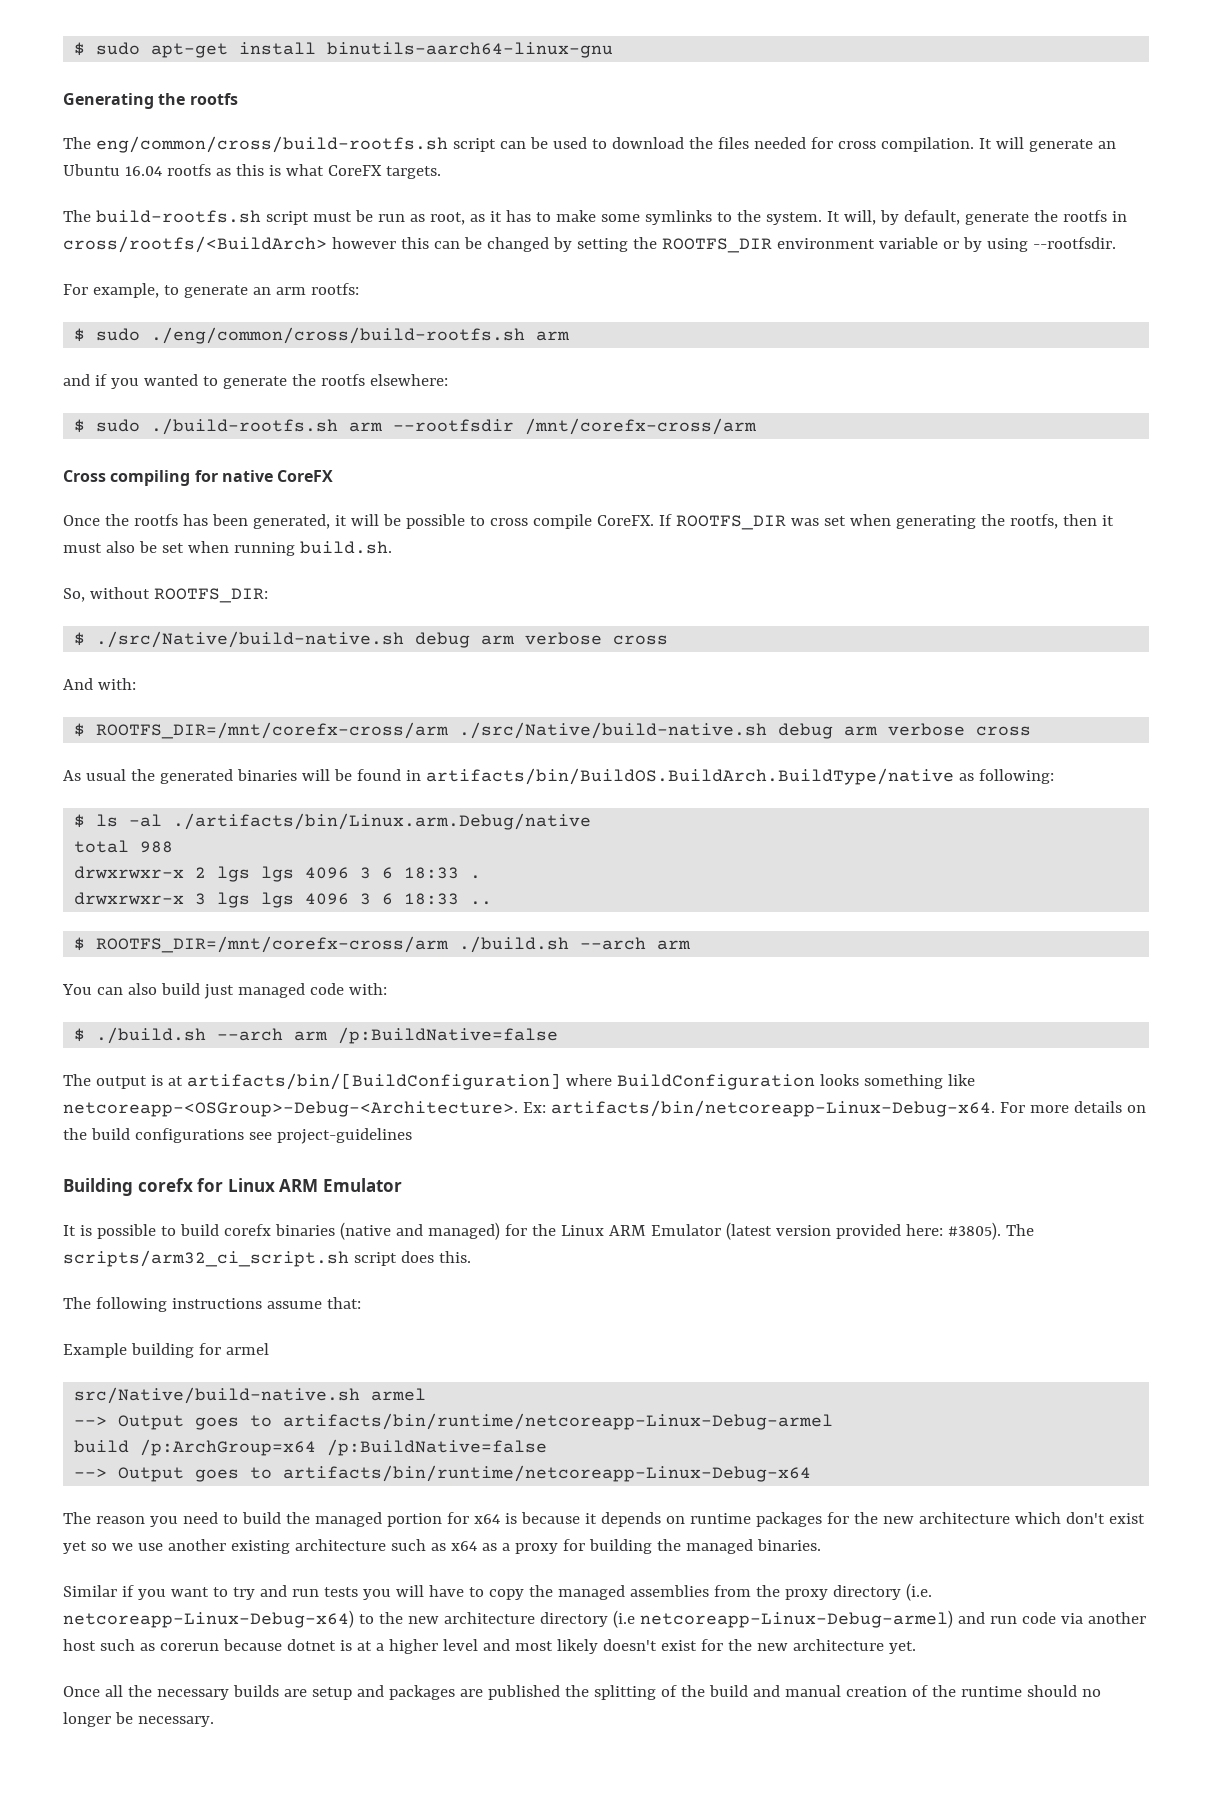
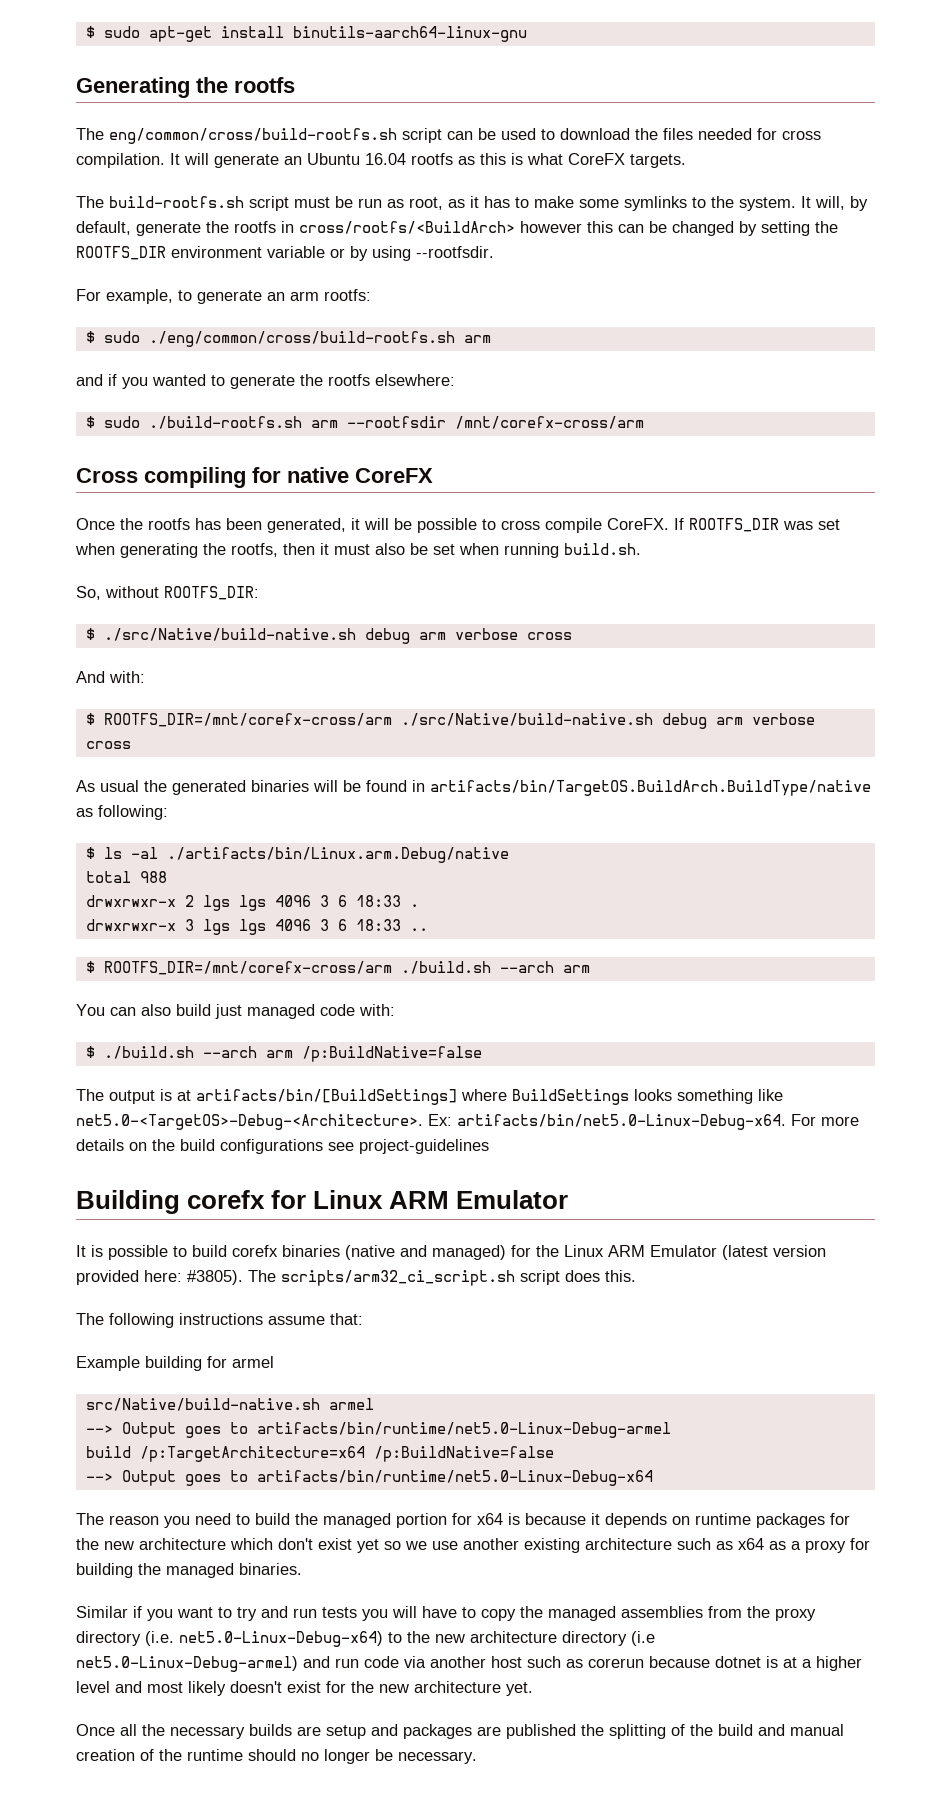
- As usual the generated binaries will be found in artifacts/bin/BuildOS.BuildArch.BuildType/native as following:
+ As usual the generated binaries will be found in artifacts/bin/TargetOS.BuildArch.BuildType/native as following:
- The output is at artifacts/bin/[BuildConfiguration] where BuildConfiguration looks something like netcoreapp-<OSGroup>-Debug-<Architecture>. Ex: artifacts/bin/netcoreapp-Linux-Debug-x64. For more details on the build configurations see project-guidelines
+ The output is at artifacts/bin/[BuildSettings] where BuildSettings looks something like net5.0-<TargetOS>-Debug-<Architecture>. Ex: artifacts/bin/net5.0-Linux-Debug-x64. For more details on the build configurations see project-guidelines
- --> Output goes to artifacts/bin/runtime/netcoreapp-Linux-Debug-armel
- build /p:ArchGroup=x64 /p:BuildNative=false
+ --> Output goes to artifacts/bin/runtime/net5.0-Linux-Debug-armel
+ build /p:TargetArchitecture=x64 /p:BuildNative=false
- --> Output goes to artifacts/bin/runtime/netcoreapp-Linux-Debug-x64
+ --> Output goes to artifacts/bin/runtime/net5.0-Linux-Debug-x64
- Similar if you want to try and run tests you will have to copy the managed assemblies from the proxy directory (i.e. netcoreapp-Linux-Debug-x64) to the new architecture directory (i.e netcoreapp-Linux-Debug-armel) and run code via another host such as corerun because dotnet is at a higher level and most likely doesn't exist for the new architecture yet.
+ Similar if you want to try and run tests you will have to copy the managed assemblies from the proxy directory (i.e. net5.0-Linux-Debug-x64) to the new architecture directory (i.e net5.0-Linux-Debug-armel) and run code via another host such as corerun because dotnet is at a higher level and most likely doesn't exist for the new architecture yet.

